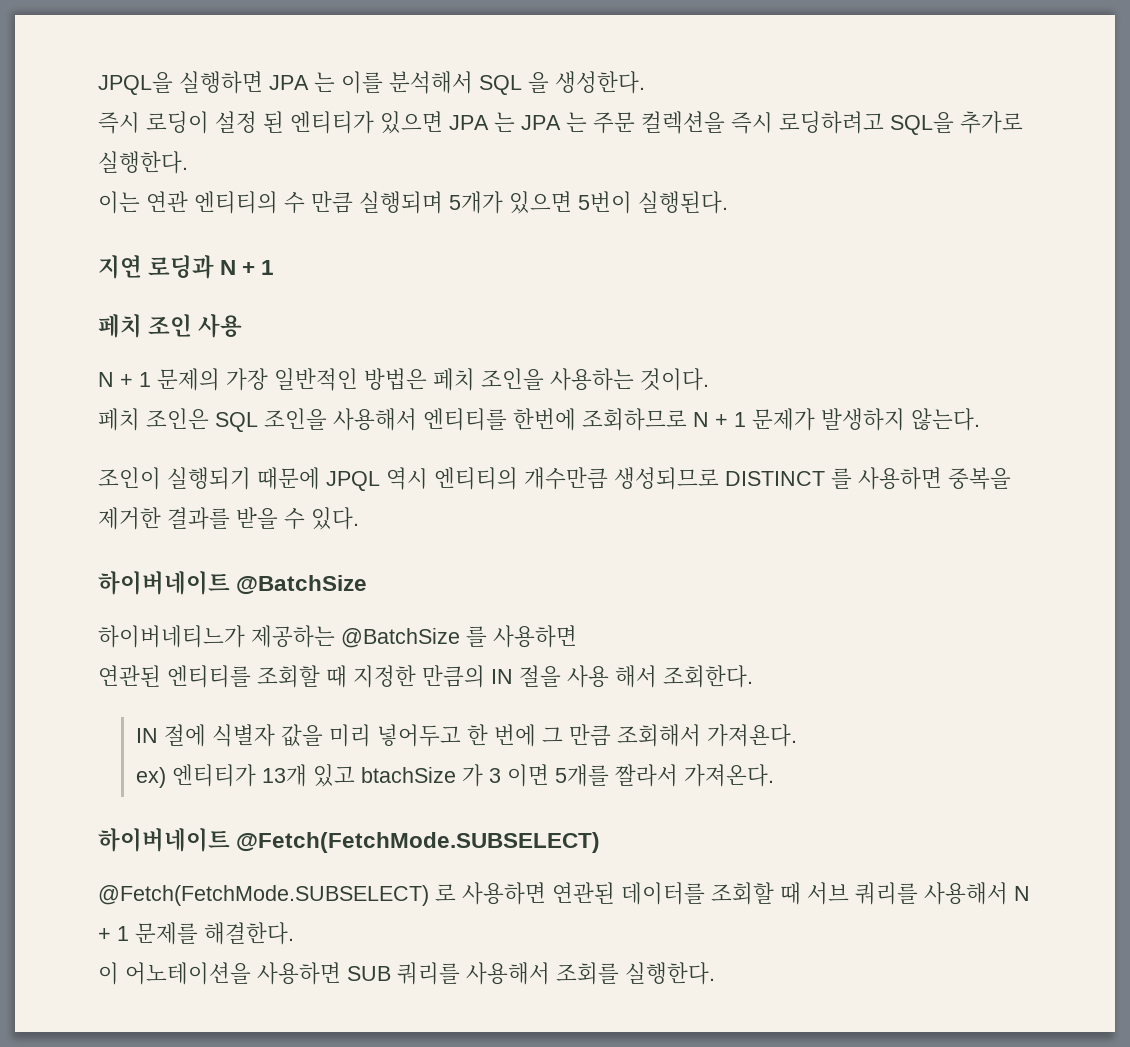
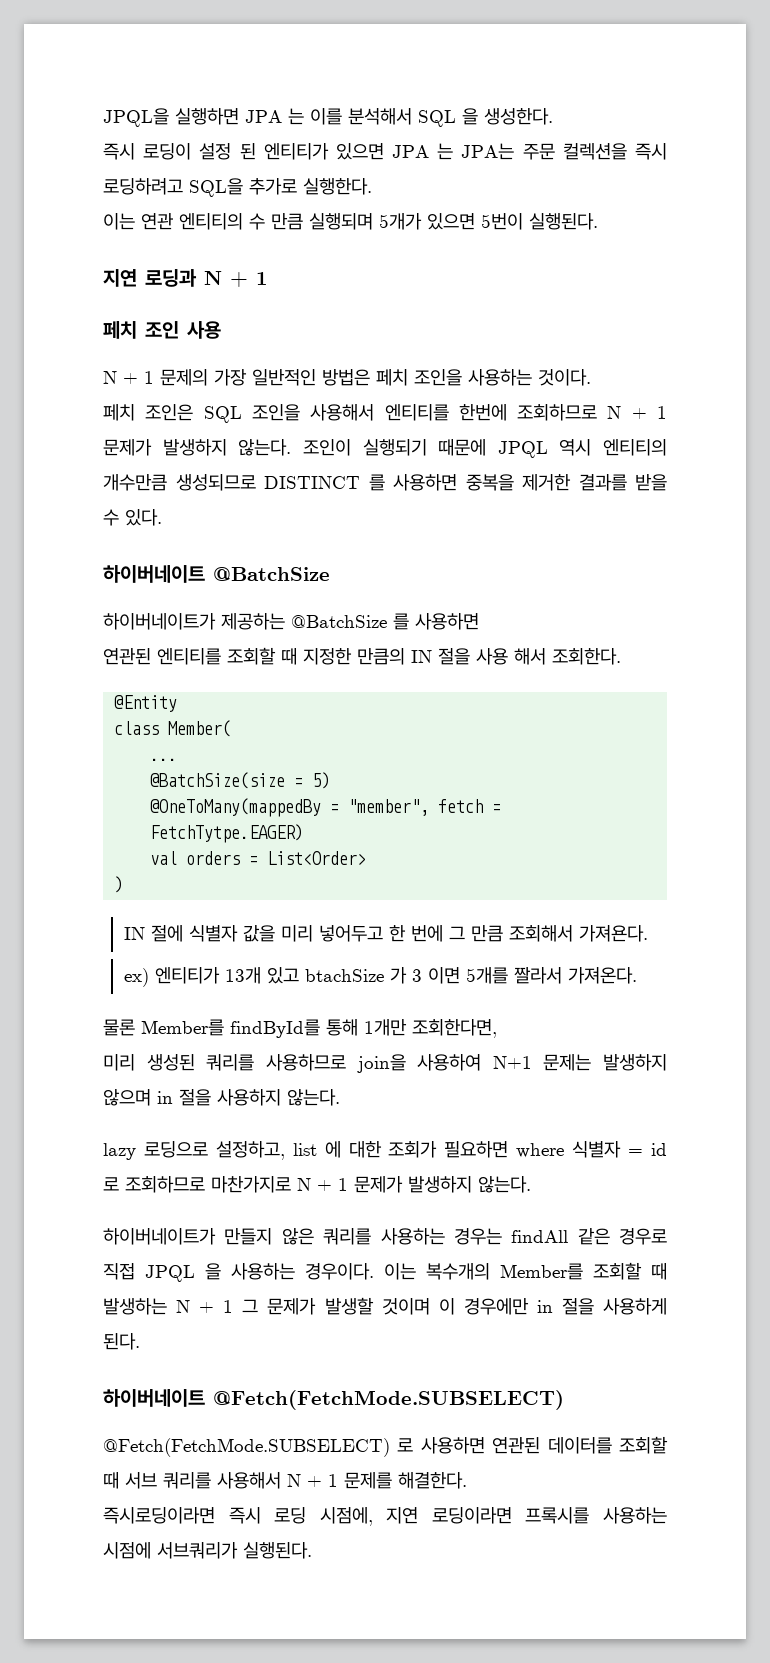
- 즉시 로딩이 설정 된 엔티티가 있으면 JPA 는 JPA 는 주문 컬렉션을 즉시 로딩하려고 SQL을 추가로 실행한다.
+ 즉시 로딩이 설정 된 엔티티가 있으면 JPA 는 JPA는 주문 컬렉션을 즉시 로딩하려고 SQL을 추가로 실행한다.
- 페치 조인은 SQL 조인을 사용해서 엔티티를 한번에 조회하므로 N + 1 문제가 발생하지 않는다.
- 조인이 실행되기 때문에 JPQL 역시 엔티티의 개수만큼 생성되므로 DISTINCT 를 사용하면 중복을 제거한 결과를 받을 수 있다.
+ 페치 조인은 SQL 조인을 사용해서 엔티티를 한번에 조회하므로 N + 1 문제가 발생하지 않는다. 조인이 실행되기 때문에 JPQL 역시 엔티티의 개수만큼 생성되므로 DISTINCT 를 사용하면 중복을 제거한 결과를 받을 수 있다.
- 하이버네티느가 제공하는 @BatchSize 를 사용하면
+ 하이버네이트가 제공하는 @BatchSize 를 사용하면
+ @Entity
+ class Member(
+ ...
+ @BatchSize(size = 5)
+ @OneToMany(mappedBy = "member", fetch = FetchTytpe.EAGER)
+ val orders = List<Order>
+ )
+ 물론 Member를 findById를 통해 1개만 조회한다면,
+ 미리 생성된 쿼리를 사용하므로 join을 사용하여 N+1 문제는 발생하지 않으며 in 절을 사용하지 않는다.
+ lazy 로딩으로 설정하고, list 에 대한 조회가 필요하면 where 식별자 = id 로 조회하므로 마찬가지로 N + 1 문제가 발생하지 않는다.
+ 하이버네이트가 만들지 않은 쿼리를 사용하는 경우는 findAll 같은 경우로 직접 JPQL 을 사용하는 경우이다. 이는 복수개의 Member를 조회할 때 발생하는 N + 1 그 문제가 발생할 것이며 이 경우에만 in 절을 사용하게 된다.
- 이 어노테이션을 사용하면 SUB 쿼리를 사용해서 조회를 실행한다.
+ 즉시로딩이라면 즉시 로딩 시점에, 지연 로딩이라면 프록시를 사용하는 시점에 서브쿼리가 실행된다.

